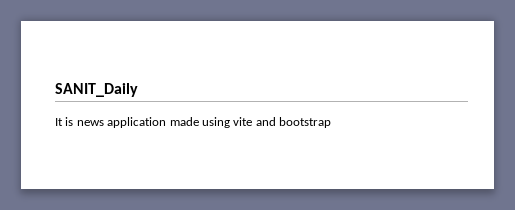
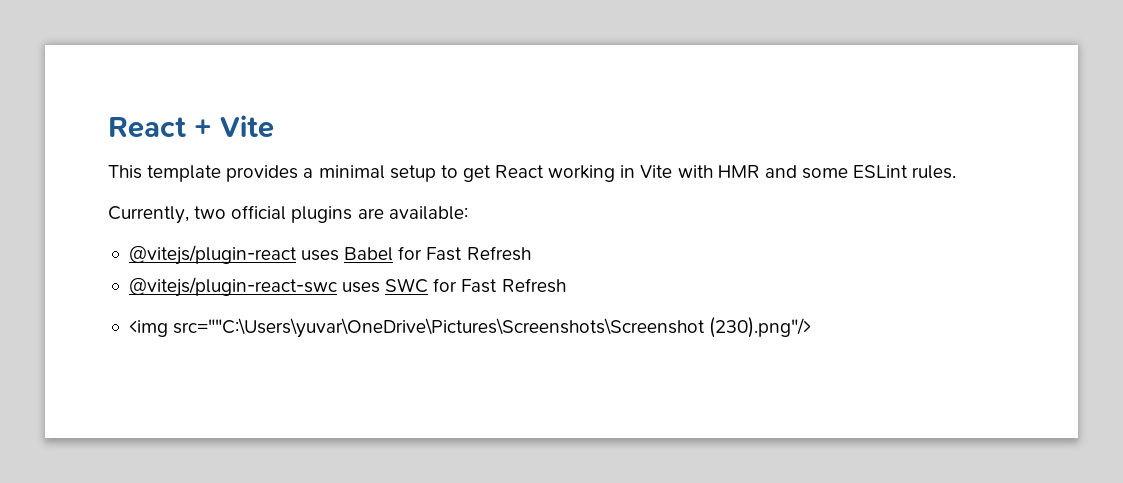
- SANIT_Daily
- It is news application made using vite and bootstrap
+ React + Vite
+ This template provides a minimal setup to get React working in Vite with HMR and some ESLint rules.
+ Currently, two official plugins are available:
+ @vitejs/plugin-react uses Babel for Fast Refresh
+ @vitejs/plugin-react-swc uses SWC for Fast Refresh
+ <img src=""C:\Users\yuvar\OneDrive\Pictures\Screenshots\Screenshot (230).png"/>

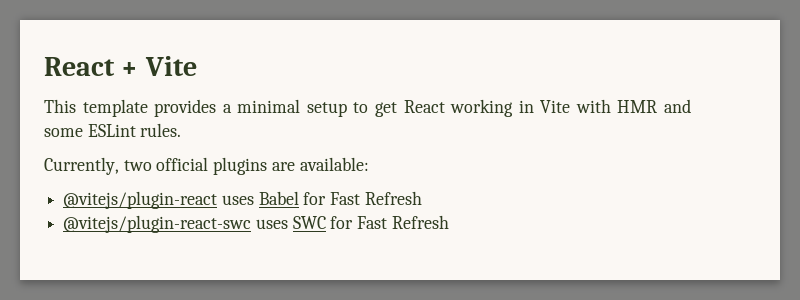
- <img src=""C:\Users\yuvar\OneDrive\Pictures\Screenshots\Screenshot (230).png"/>

